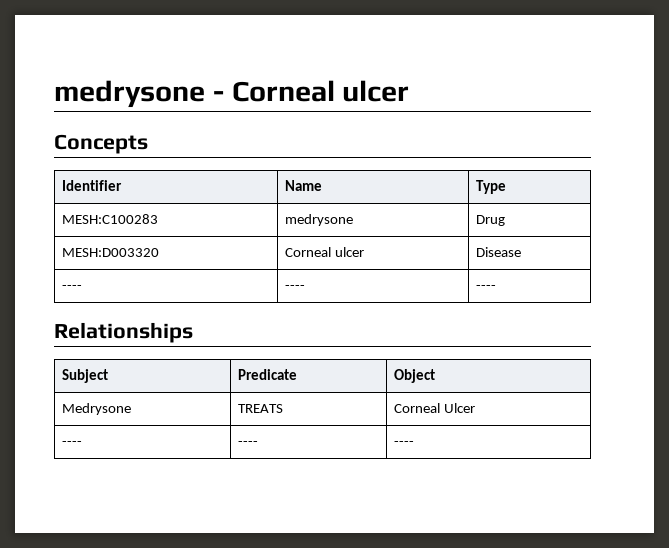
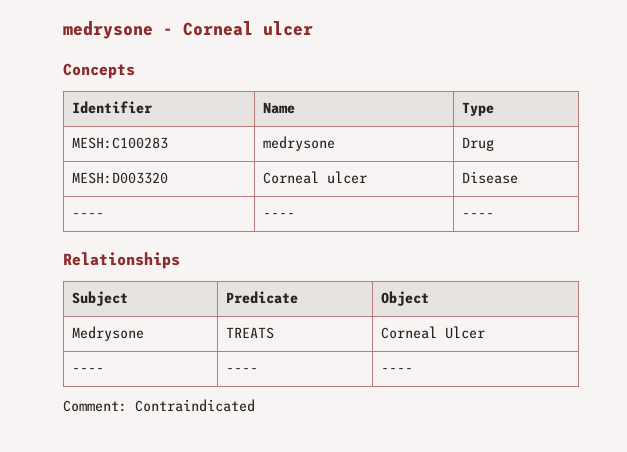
+ Comment: Contraindicated

